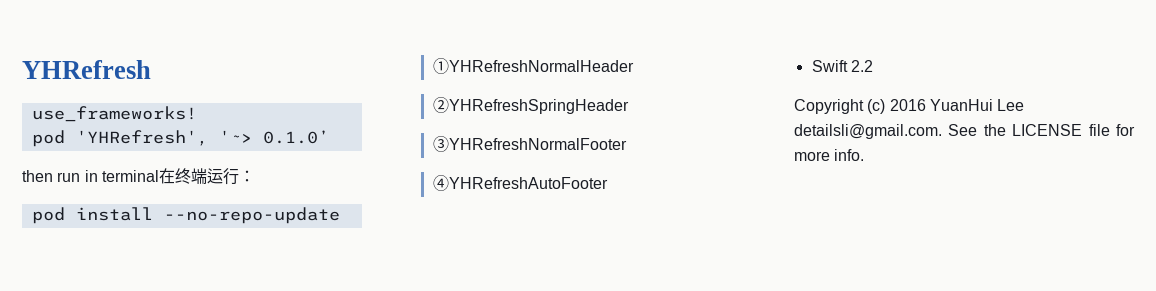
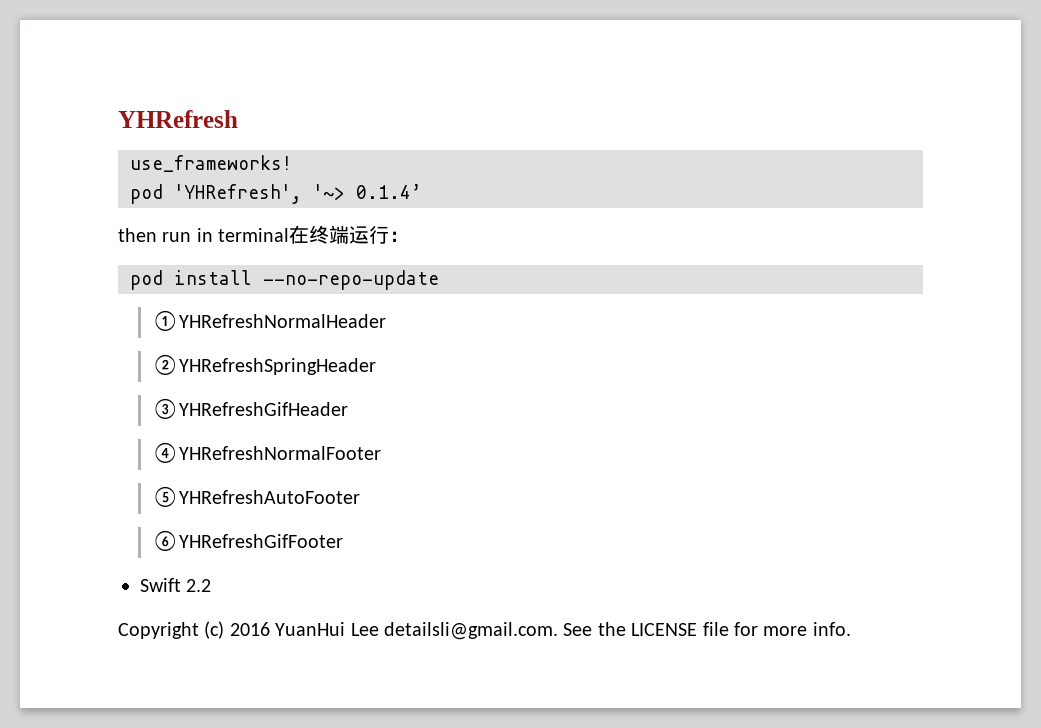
- pod 'YHRefresh', '~> 0.1.0’
+ pod 'YHRefresh', '~> 0.1.4’
- ③YHRefreshNormalFooter
- ④YHRefreshAutoFooter
+ ③YHRefreshGifHeader
+ ④YHRefreshNormalFooter
+ ⑤YHRefreshAutoFooter
+ ⑥YHRefreshGifFooter

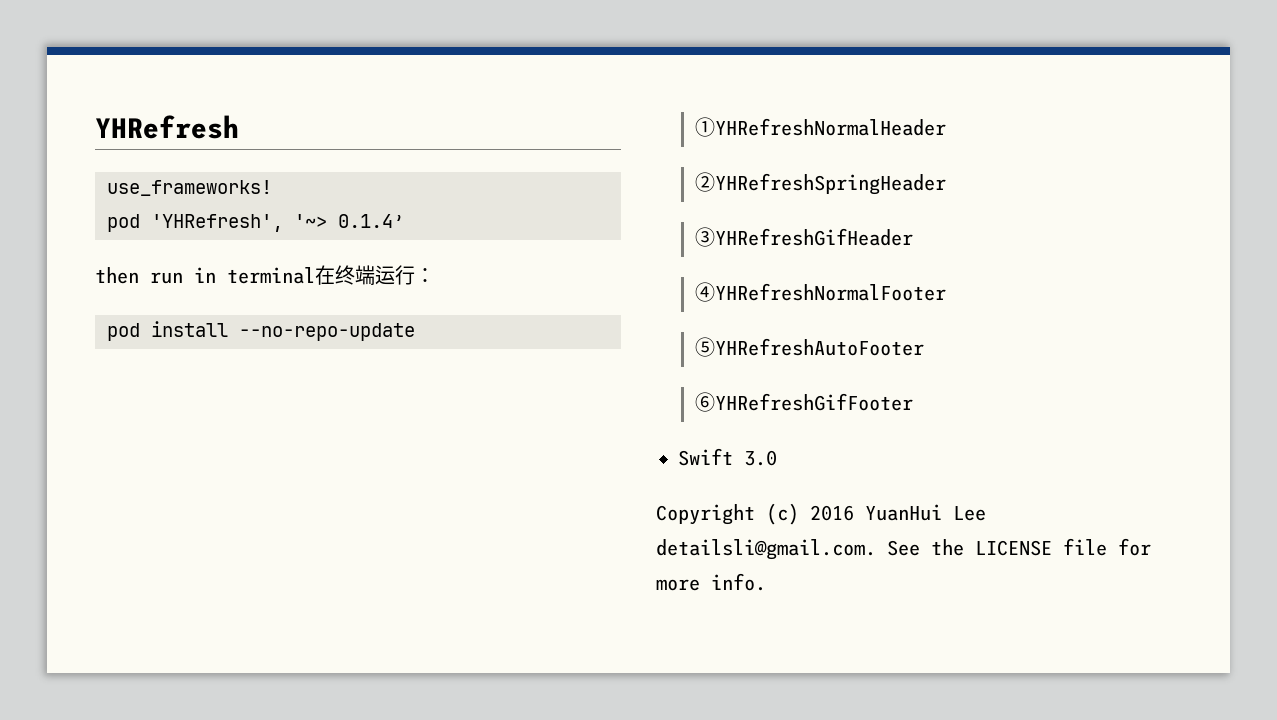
- Swift 2.2
+ Swift 3.0

